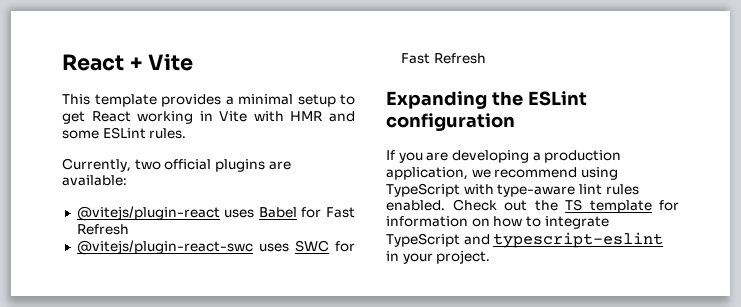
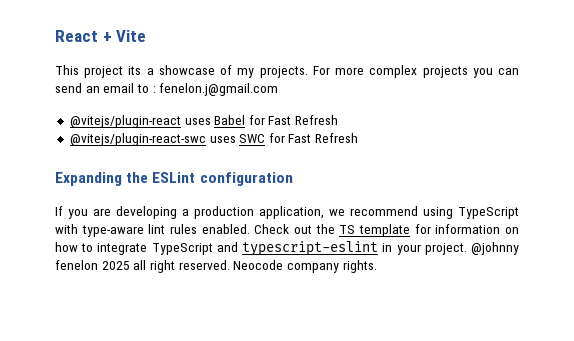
- This template provides a minimal setup to get React working in Vite with HMR and some ESLint rules.
- Currently, two official plugins are available:
+ This project its a showcase of my projects. For more complex projects you can send an email to : fenelon.j@gmail.com
+ @johnny fenelon 2025 all right reserved. Neocode company rights.

